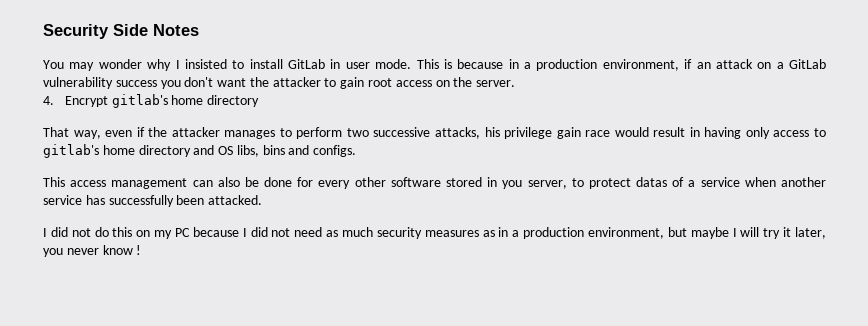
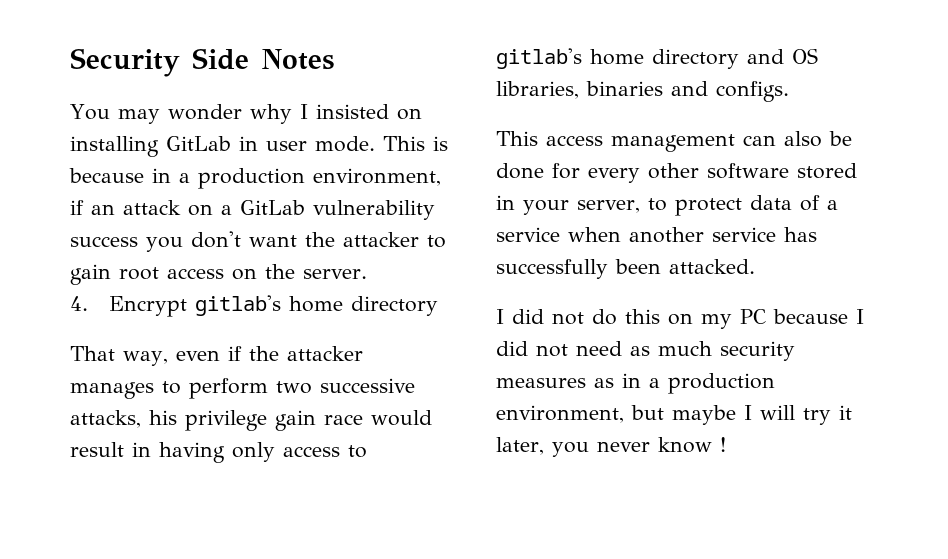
- You may wonder why I insisted to install GitLab in user mode.
+ You may wonder why I insisted on installing GitLab in user mode.
- That way, even if the attacker manages to perform two successive attacks, his privilege gain race would result in having only access to gitlab's home directory and OS libs, bins and configs.
+ That way, even if the attacker manages to perform two successive attacks, his privilege gain race would result in having only access to gitlab's home directory and OS libraries, binaries and configs.
- This access management can also be done for every other software stored in you server, to protect datas of a service when another service has successfully been attacked.
+ This access management can also be done for every other software stored in your server, to protect data of a service when another service has successfully been attacked.

